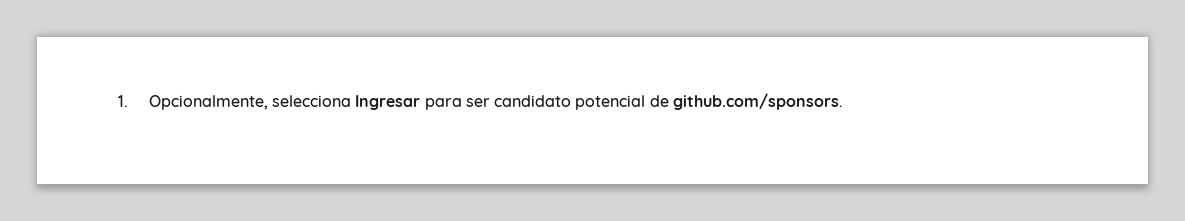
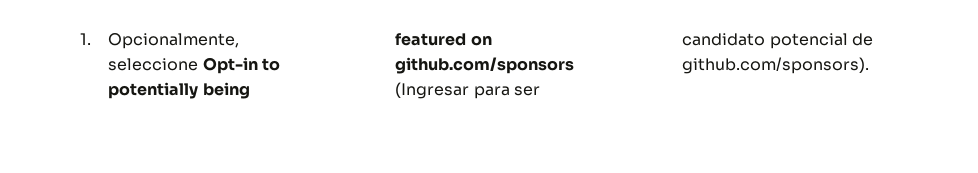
- 1. Opcionalmente, selecciona Ingresar para ser candidato potencial de github.com/sponsors.
+ 1. Opcionalmente, seleccione Opt-in to potentially being featured on github.com/sponsors (Ingresar para ser candidato potencial de github.com/sponsors).

